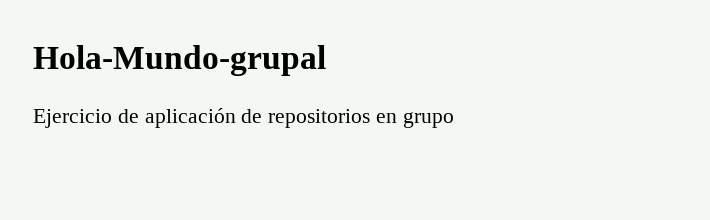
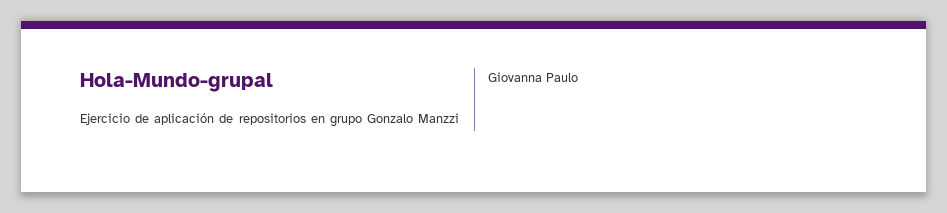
- Ejercicio de aplicación de repositorios en grupo
+ Ejercicio de aplicación de repositorios en grupo Gonzalo Manzzi Giovanna Paulo

